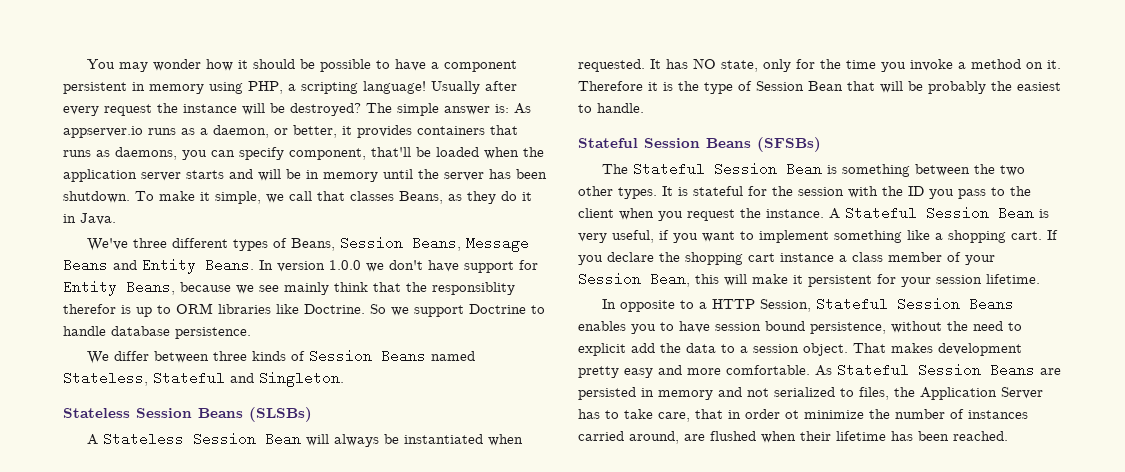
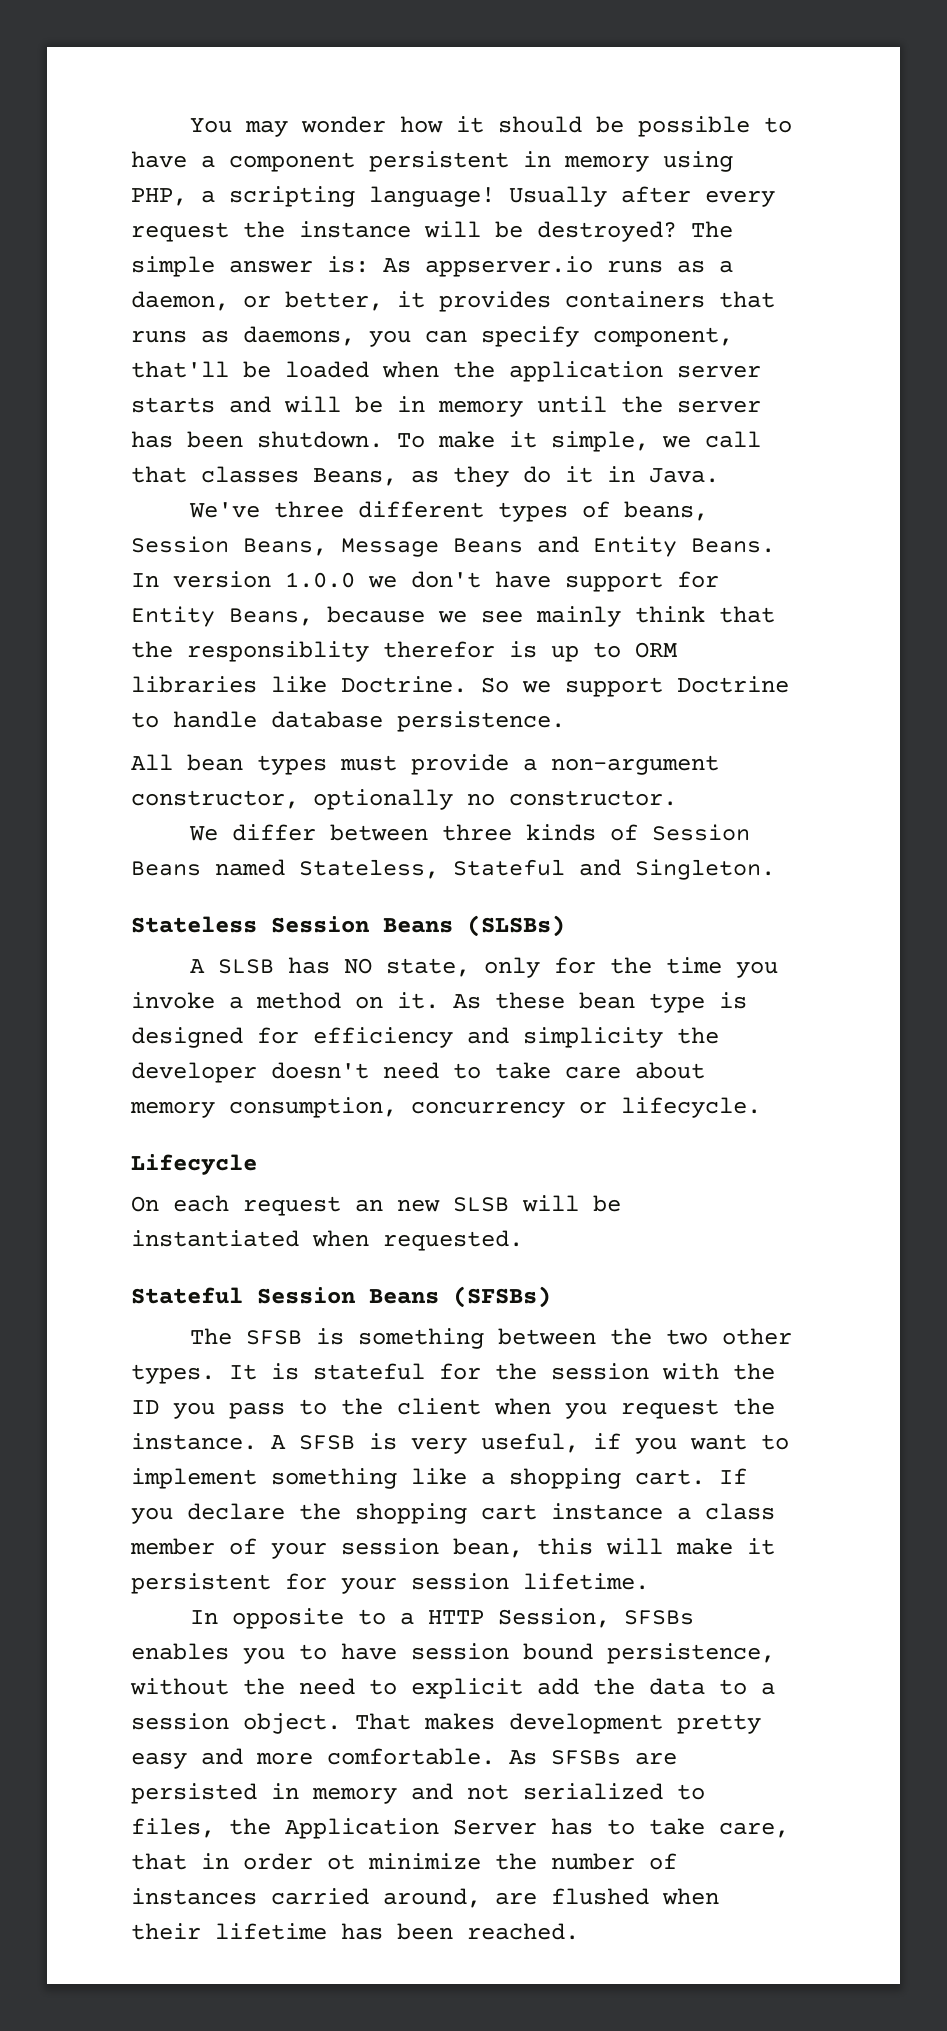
- We've three different types of Beans, Session Beans, Message Beans and Entity Beans.
+ We've three different types of beans, Session Beans, Message Beans and Entity Beans.
+ All bean types must provide a non-argument constructor, optionally no constructor.
- A Stateless Session Bean will always be instantiated when requested. It has NO state, only for the time you invoke a method on it.
+ A SLSB has NO state, only for the time you invoke a method on it.
- Therefore it is the type of Session Bean that will be probably the easiest to handle.
+ As these bean type is designed for efficiency and simplicity the developer doesn't need to take care about memory consumption, concurrency or lifecycle.
+ Lifecycle
+ On each request an new SLSB will be instantiated when requested.
- The Stateful Session Bean is something between the two other types.
+ The SFSB is something between the two other types.
- A Stateful Session Bean is very useful, if you want to implement something like a shopping cart.
+ A SFSB is very useful, if you want to implement something like a shopping cart.
- If you declare the shopping cart instance a class member of your Session Bean, this will make it persistent for your session lifetime.
+ If you declare the shopping cart instance a class member of your session bean, this will make it persistent for your session lifetime.
- In opposite to a HTTP Session, Stateful Session Beans enables you to have session bound persistence, without the need to explicit add the data to a session object.
+ In opposite to a HTTP Session, SFSBs enables you to have session bound persistence, without the need to explicit add the data to a session object.
- As Stateful Session Beans are persisted in memory and not serialized to files, the Application Server has to take care, that in order ot minimize the number of instances carried around, are flushed when their lifetime has been reached.
+ As SFSBs are persisted in memory and not serialized to files, the Application Server has to take care, that in order ot minimize the number of instances carried around, are flushed when their lifetime has been reached.

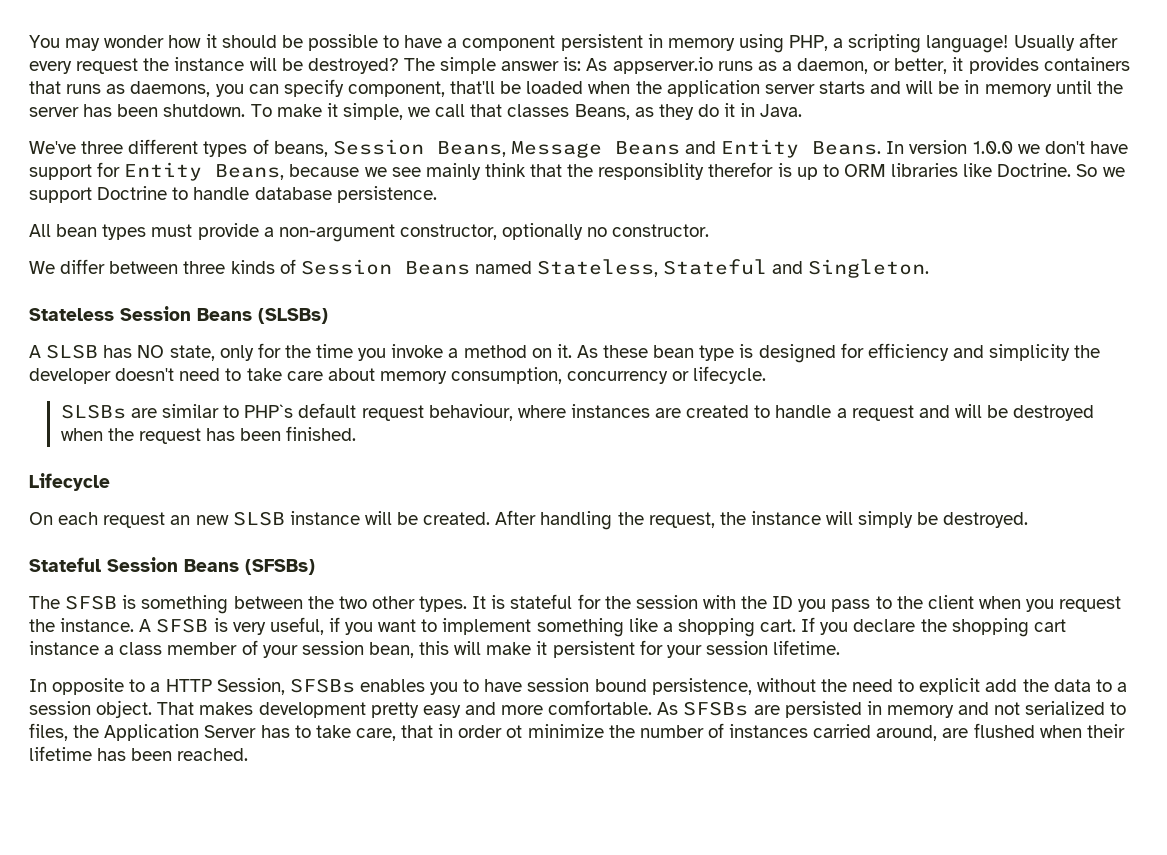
+ SLSBs are similar to PHP`s default request behaviour, where instances are created to handle a request and will be destroyed when the request has been finished.
- On each request an new SLSB will be instantiated when requested.
+ On each request an new SLSB instance will be created. After handling the request, the instance will simply be destroyed.

